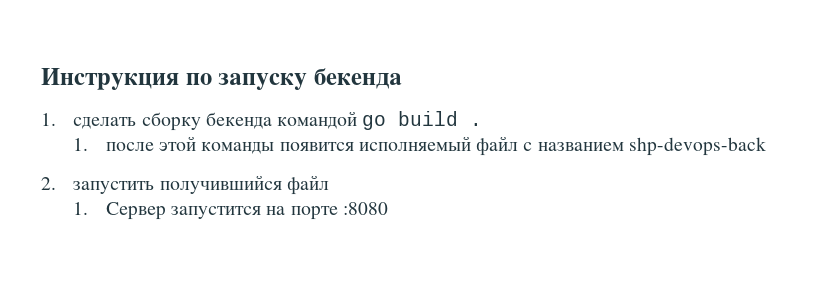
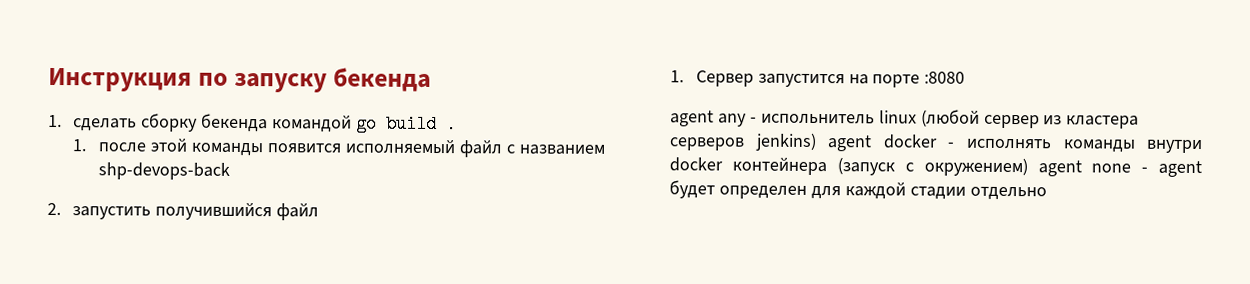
+ agent any - испольнитель linux (любой сервер из кластера серверов jenkins) agent docker - исполнять команды внутри docker контейнера (запуск с окружением) agent none - agent будет определен для каждой стадии отдельно

